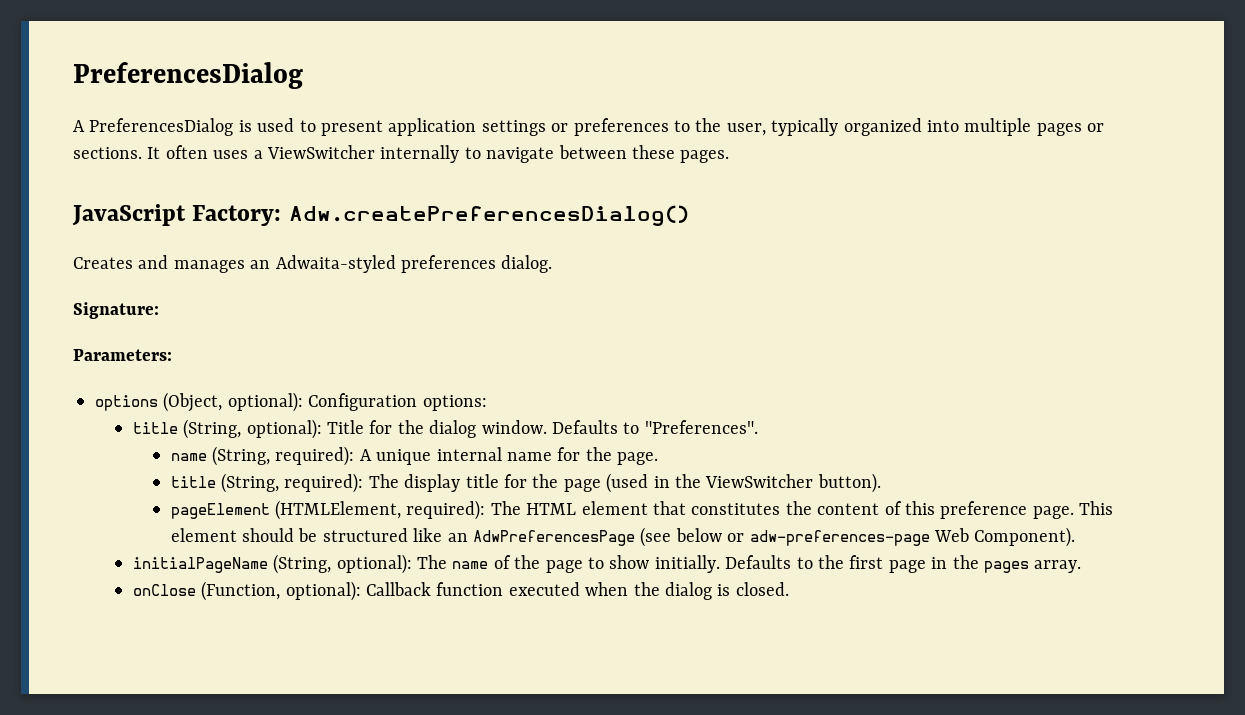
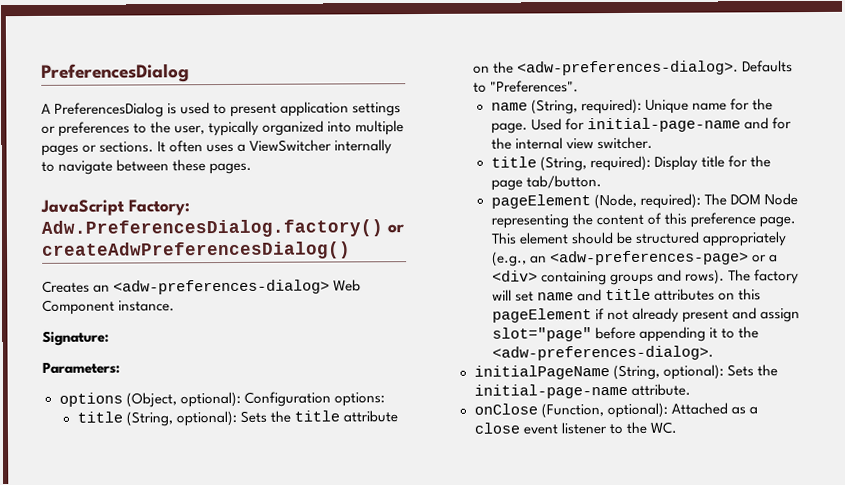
- JavaScript Factory: Adw.createPreferencesDialog()
- Creates and manages an Adwaita-styled preferences dialog.
+ JavaScript Factory: Adw.PreferencesDialog.factory() or createAdwPreferencesDialog()
+ Creates an <adw-preferences-dialog> Web Component instance.
- title (String, optional): Title for the dialog window.
+ title (String, optional): Sets the title attribute on the <adw-preferences-dialog>.
- name (String, required): A unique internal name for the page.
+ name (String, required): Unique name for the page. Used for initial-page-name and for the internal view switcher.
- title (String, required): The display title for the page (used in the ViewSwitcher button).
- pageElement (HTMLElement, required): The HTML element that constitutes the content of this preference page.
+ title (String, required): Display title for the page tab/button.
+ pageElement (Node, required): The DOM Node representing the content of this preference page.
- This element should be structured like an AdwPreferencesPage (see below or adw-preferences-page Web Component).
- initialPageName (String, optional): The name of the page to show initially. Defaults to the first page in the pages array.
- onClose (Function, optional): Callback function executed when the dialog is closed.
+ This element should be structured appropriately (e.g., an <adw-preferences-page> or a <div> containing groups and rows). The factory will set name and title attributes on this pageElement if not already present and assign slot="page" before appending it to the <adw-preferences-dialog>.
+ initialPageName (String, optional): Sets the initial-page-name attribute.
+ onClose (Function, optional): Attached as a close event listener to the WC.

